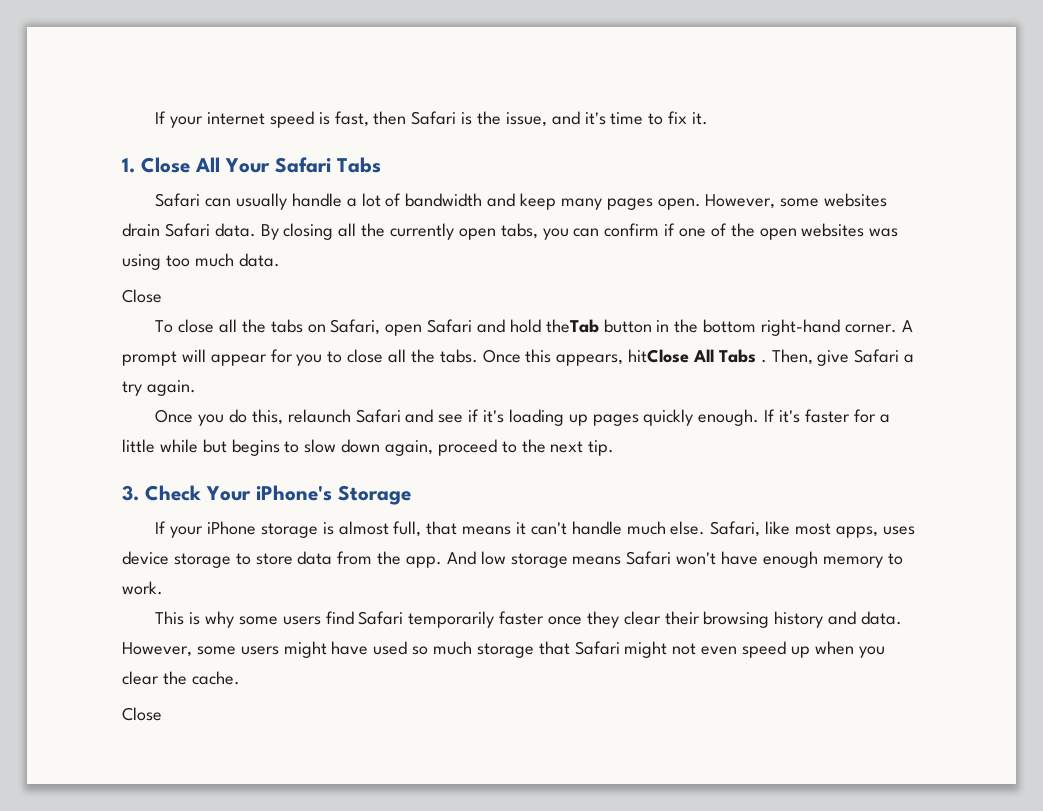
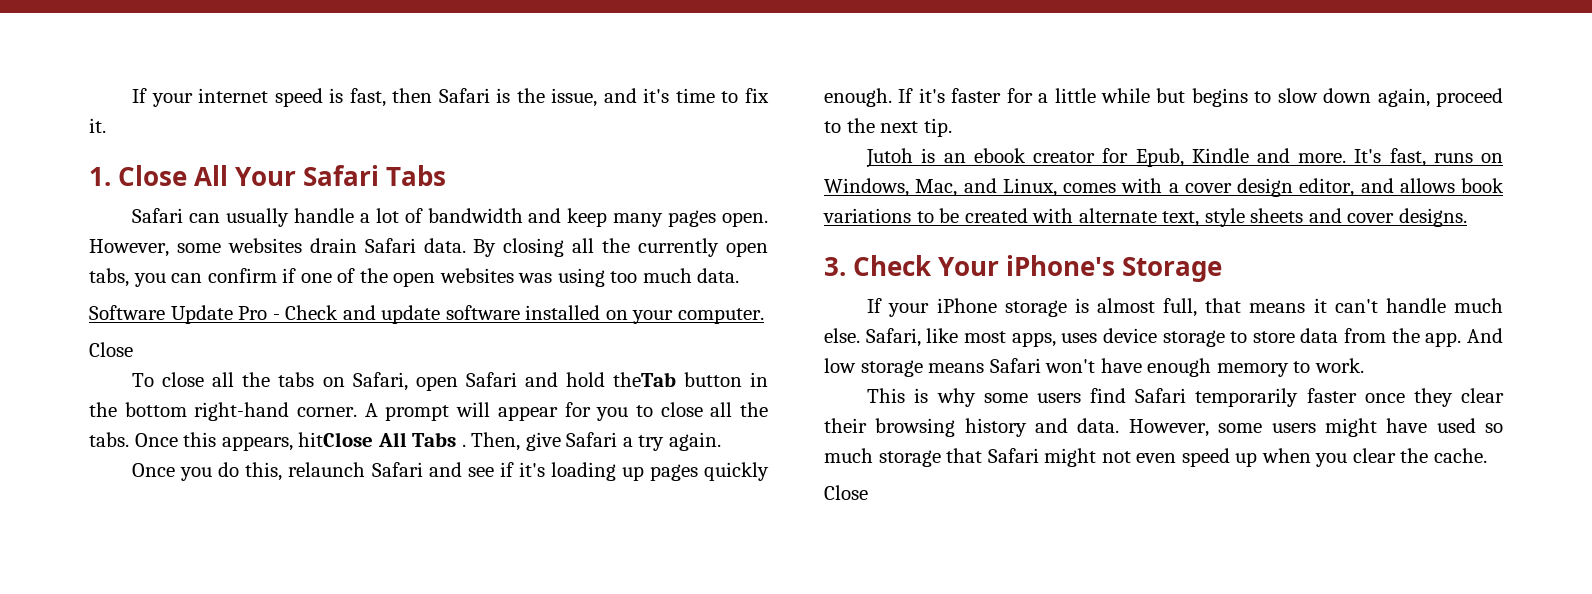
+ Software Update Pro - Check and update software installed on your computer.
+ Jutoh is an ebook creator for Epub, Kindle and more. It's fast, runs on Windows, Mac, and Linux, comes with a cover design editor, and allows book variations to be created with alternate text, style sheets and cover designs.

